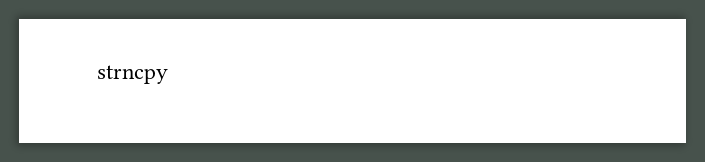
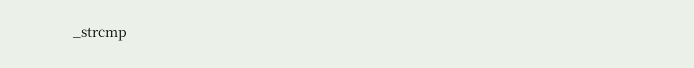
- strncpy
+ _strcmp

